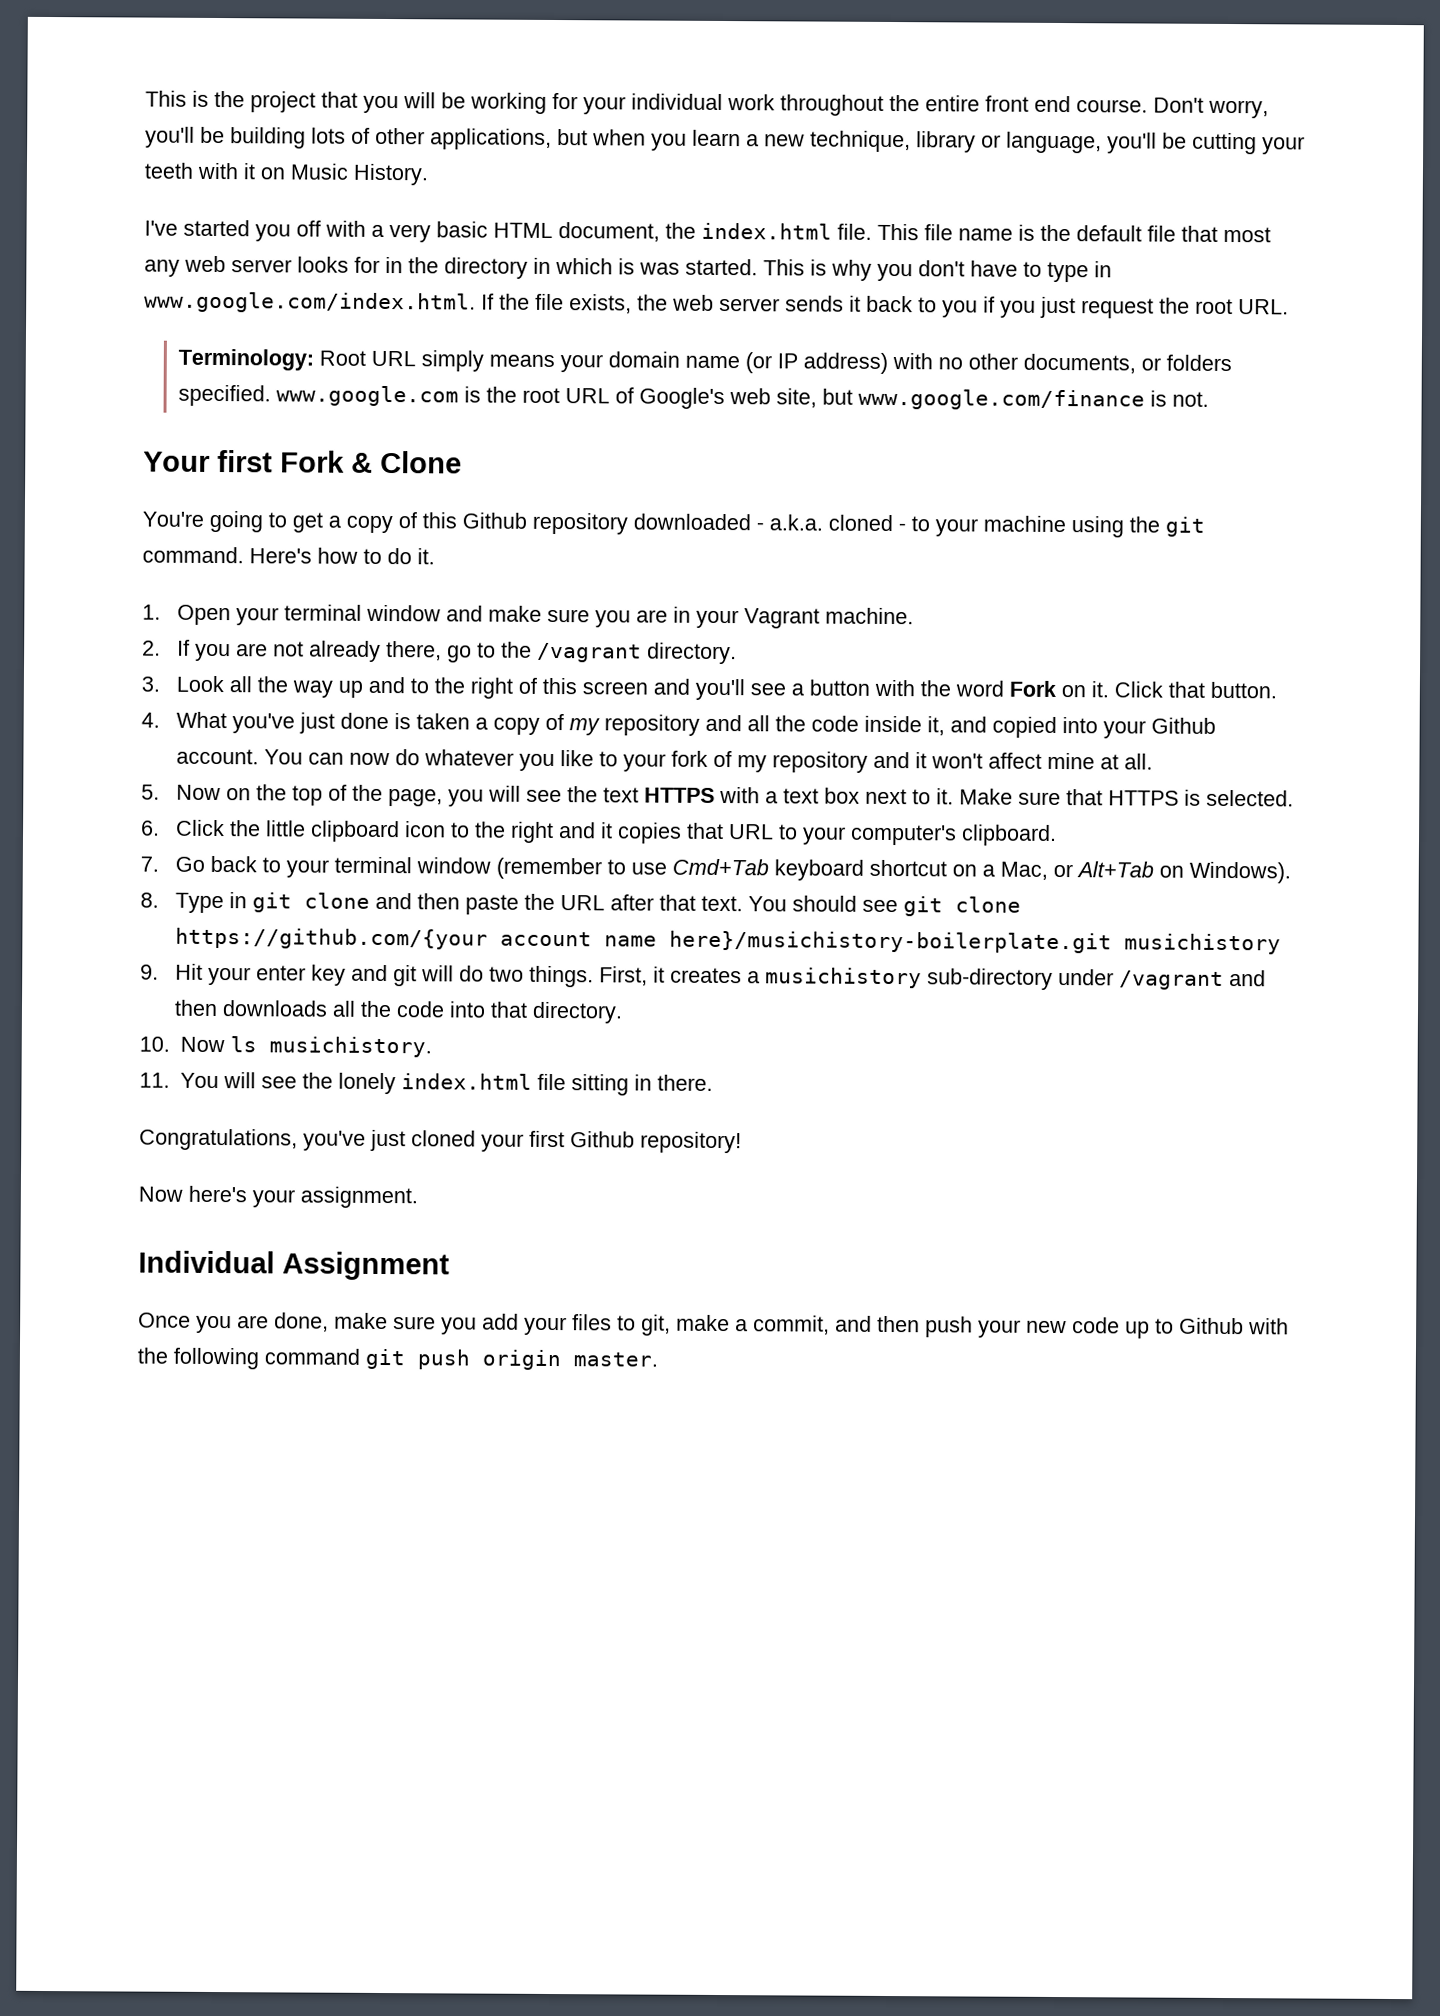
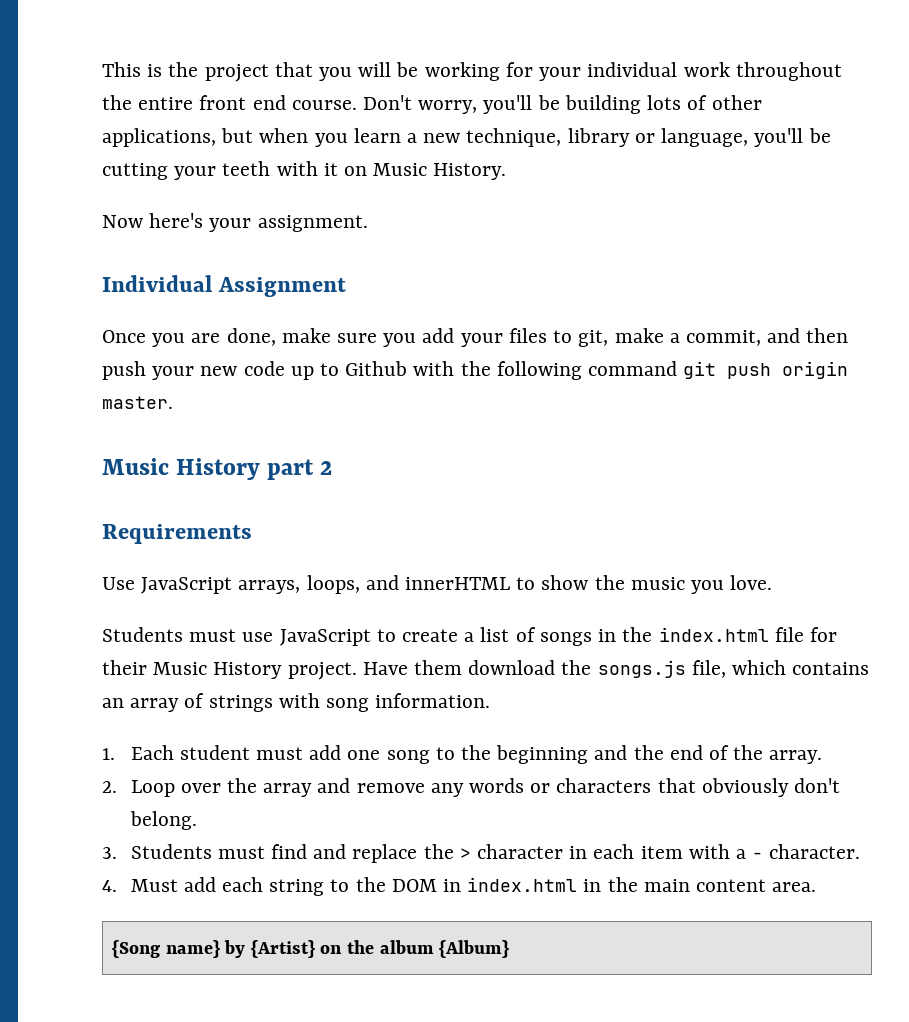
- I've started you off with a very basic HTML document, the index.html file. This file name is the default file that most any web server looks for in the directory in which is was started. This is why you don't have to type in www.google.com/index.html. If the file exists, the web server sends it back to you if you just request the root URL.
- Terminology: Root URL simply means your domain name (or IP address) with no other documents, or folders specified. www.google.com is the root URL of Google's web site, but www.google.com/finance is not.
- Your first Fork & Clone
- You're going to get a copy of this Github repository downloaded - a.k.a. cloned - to your machine using the git command. Here's how to do it.
- 1. Open your terminal window and make sure you are in your Vagrant machine.
- 2. If you are not already there, go to the /vagrant directory.
- 3. Look all the way up and to the right of this screen and you'll see a button with the word Fork on it. Click that button.
- 4. What you've just done is taken a copy of my repository and all the code inside it, and copied into your Github account. You can now do whatever you like to your fork of my repository and it won't affect mine at all.
- 5. Now on the top of the page, you will see the text HTTPS with a text box next to it. Make sure that HTTPS is selected.
- 6. Click the little clipboard icon to the right and it copies that URL to your computer's clipboard.
- 7. Go back to your terminal window (remember to use Cmd+Tab keyboard shortcut on a Mac, or Alt+Tab on Windows).
- 8. Type in git clone and then paste the URL after that text. You should see git clone https://github.com/{your account name here}/musichistory-boilerplate.git musichistory
- 9. Hit your enter key and git will do two things. First, it creates a musichistory sub-directory under /vagrant and then downloads all the code into that directory.
- 10. Now ls musichistory.
- 11. You will see the lonely index.html file sitting in there.
- Congratulations, you've just cloned your first Github repository!
+ Music History part 2
+ Requirements
+ Use JavaScript arrays, loops, and innerHTML to show the music you love.
+ Students must use JavaScript to create a list of songs in the index.html file for their Music History project. Have them download the songs.js file, which contains an array of strings with song information.
+ 1. Each student must add one song to the beginning and the end of the array.
+ 2. Loop over the array and remove any words or characters that obviously don't belong.
+ 3. Students must find and replace the > character in each item with a - character.
+ 4. Must add each string to the DOM in index.html in the main content area.
+ {Song name} by {Artist} on the album {Album}

